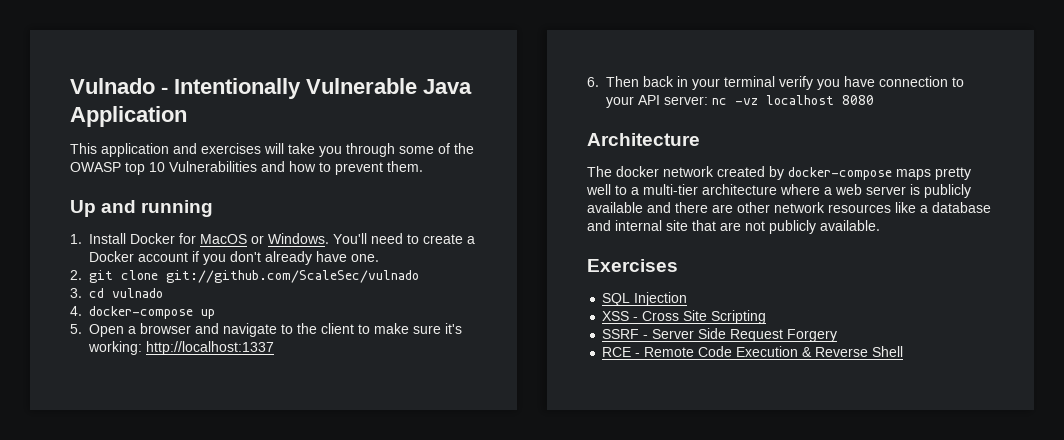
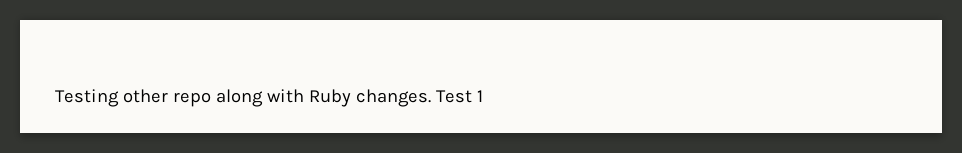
- Vulnado - Intentionally Vulnerable Java Application
- This application and exercises will take you through some of the OWASP top 10 Vulnerabilities and how to prevent them.
- Up and running
- 1. Install Docker for MacOS or Windows. You'll need to create a Docker account if you don't already have one.
- 2. git clone git://github.com/ScaleSec/vulnado
- 3. cd vulnado
- 4. docker-compose up
- 5. Open a browser and navigate to the client to make sure it's working: http://localhost:1337
- 6. Then back in your terminal verify you have connection to your API server: nc -vz localhost 8080
- Architecture
- The docker network created by docker-compose maps pretty well to a multi-tier architecture where a web server is publicly available and there are other network resources like a database and internal site that are not publicly available.
- Exercises
- SQL Injection
- XSS - Cross Site Scripting
- SSRF - Server Side Request Forgery
- RCE - Remote Code Execution & Reverse Shell
+ Testing other repo along with Ruby changes. Test 1

